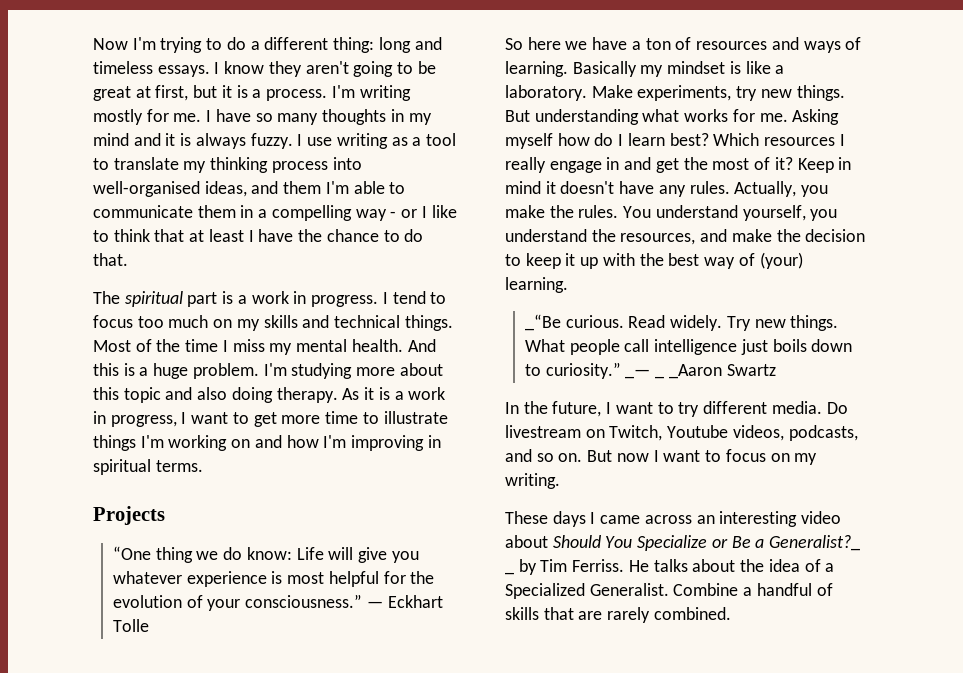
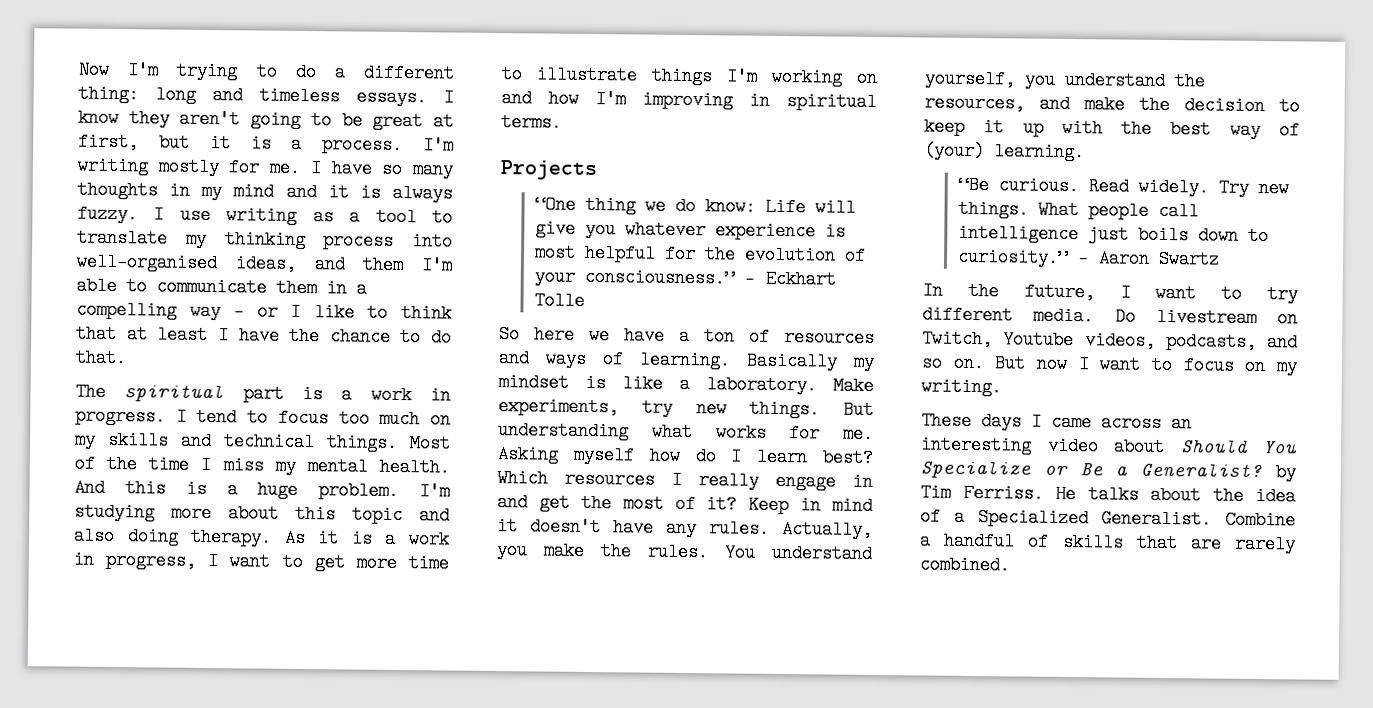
- _“Be curious.
+ “Be curious.
- _— _ _Aaron Swartz
+ — Aaron Swartz
- These days I came across an interesting video about Should You Specialize or Be a Generalist?_ _ by Tim Ferriss.
+ These days I came across an interesting video about Should You Specialize or Be a Generalist? by Tim Ferriss.

